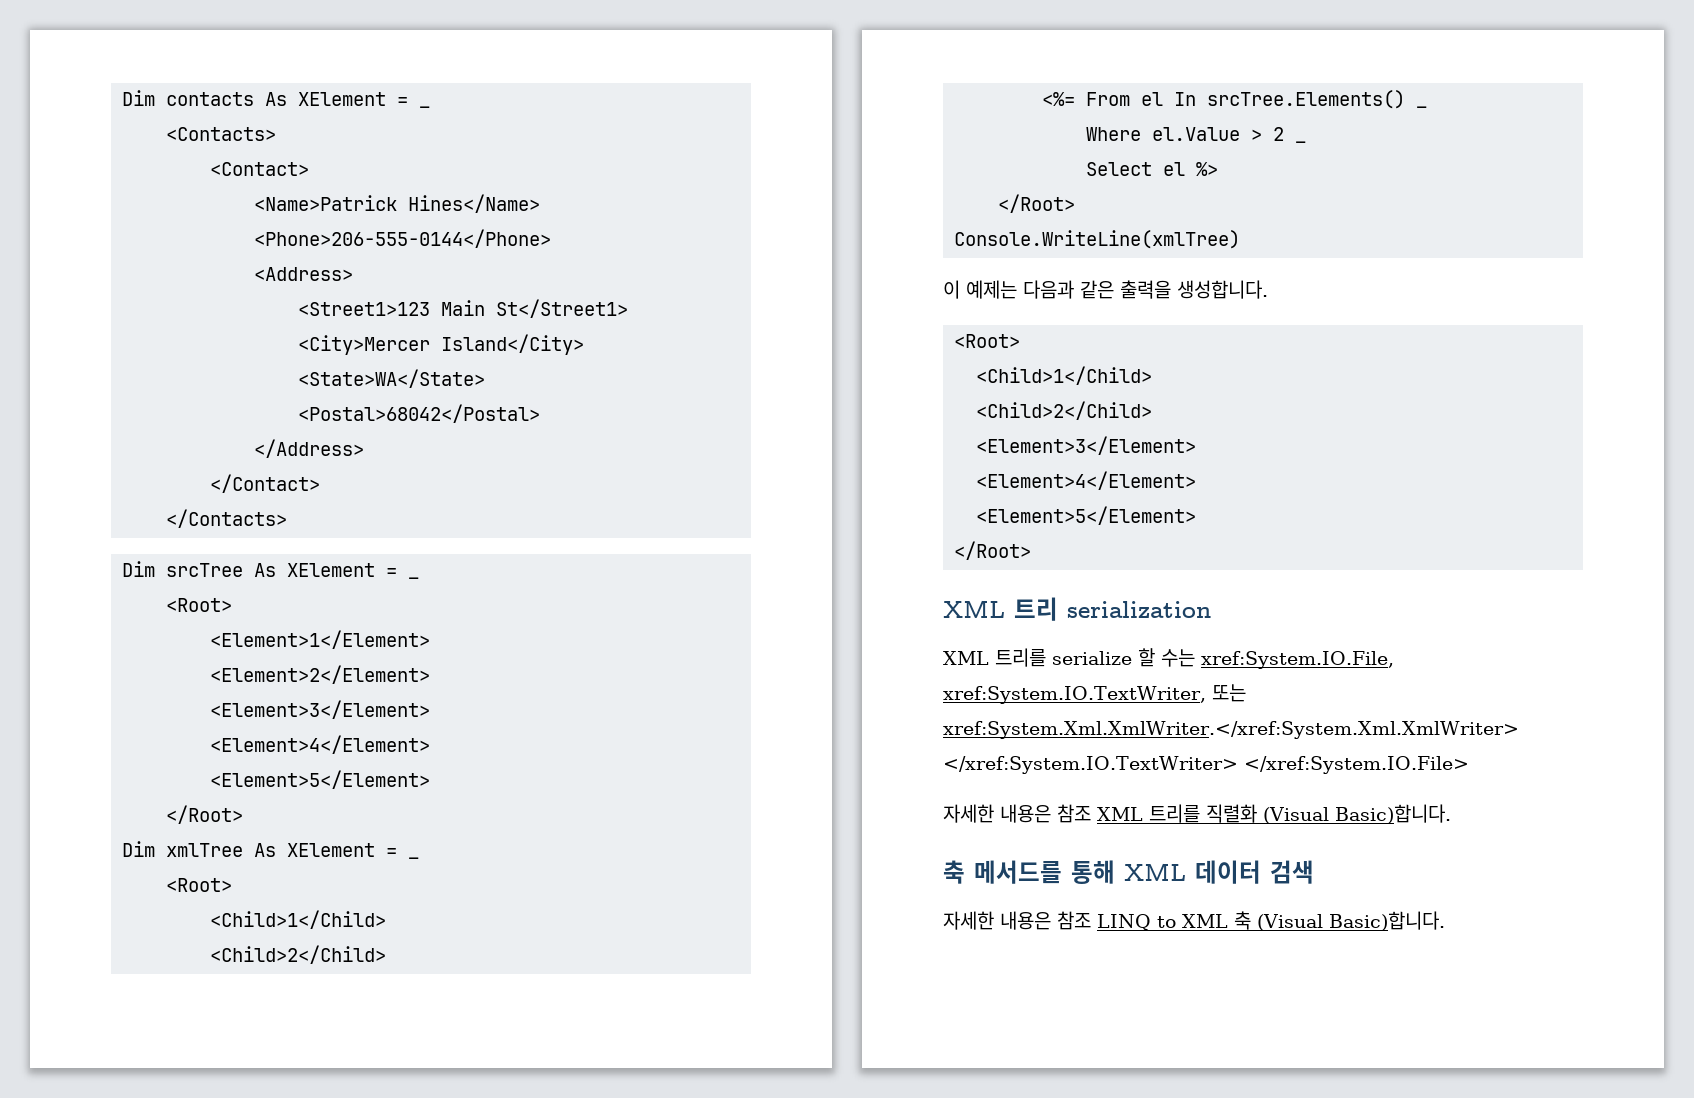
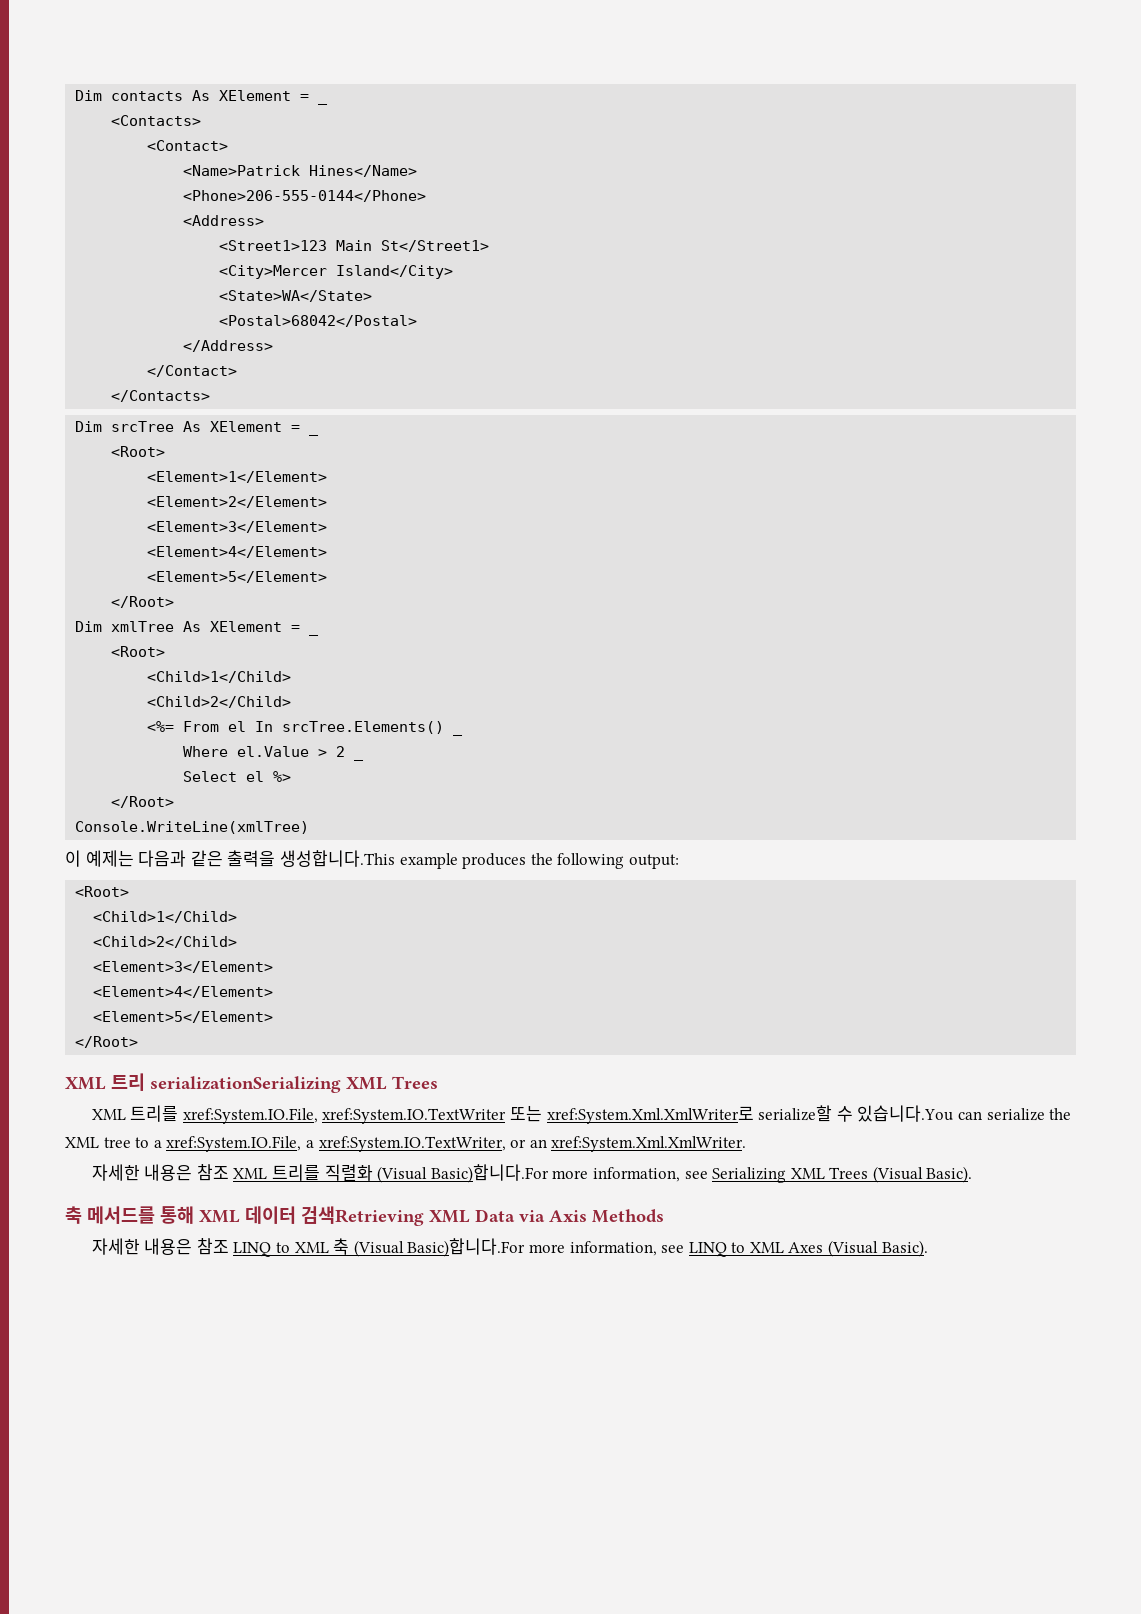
- 이 예제는 다음과 같은 출력을 생성합니다.
+ 이 예제는 다음과 같은 출력을 생성합니다.This example produces the following output:
- XML 트리 serialization
- XML 트리를 serialize 할 수는 xref:System.IO.File, xref:System.IO.TextWriter, 또는 xref:System.Xml.XmlWriter.</xref:System.Xml.XmlWriter> </xref:System.IO.TextWriter> </xref:System.IO.File>
+ XML 트리 serializationSerializing XML Trees
+ XML 트리를 xref:System.IO.File, xref:System.IO.TextWriter 또는 xref:System.Xml.XmlWriter로 serialize할 수 있습니다.You can serialize the XML tree to a xref:System.IO.File, a xref:System.IO.TextWriter, or an xref:System.Xml.XmlWriter.
- 자세한 내용은 참조 XML 트리를 직렬화 (Visual Basic)합니다.
+ 자세한 내용은 참조 XML 트리를 직렬화 (Visual Basic)합니다.For more information, see Serializing XML Trees (Visual Basic).
- 축 메서드를 통해 XML 데이터 검색
+ 축 메서드를 통해 XML 데이터 검색Retrieving XML Data via Axis Methods
- 자세한 내용은 참조 LINQ to XML 축 (Visual Basic)합니다.
+ 자세한 내용은 참조 LINQ to XML 축 (Visual Basic)합니다.For more information, see LINQ to XML Axes (Visual Basic).

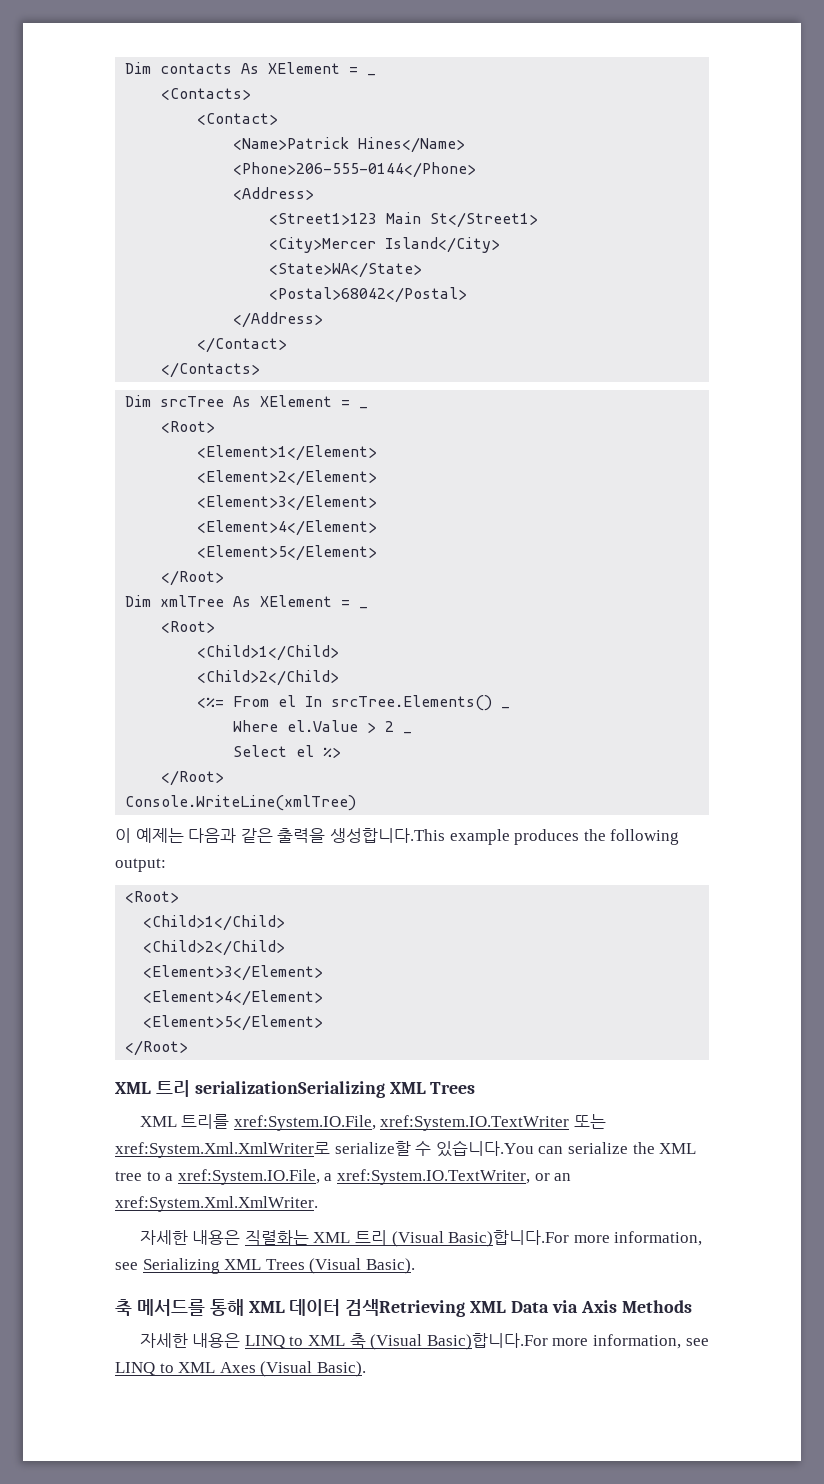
- 자세한 내용은 참조 XML 트리를 직렬화 (Visual Basic)합니다.For more information, see Serializing XML Trees (Visual Basic).
+ 자세한 내용은 직렬화는 XML 트리 (Visual Basic)합니다.For more information, see Serializing XML Trees (Visual Basic).
- 자세한 내용은 참조 LINQ to XML 축 (Visual Basic)합니다.For more information, see LINQ to XML Axes (Visual Basic).
+ 자세한 내용은 LINQ to XML 축 (Visual Basic)합니다.For more information, see LINQ to XML Axes (Visual Basic).

